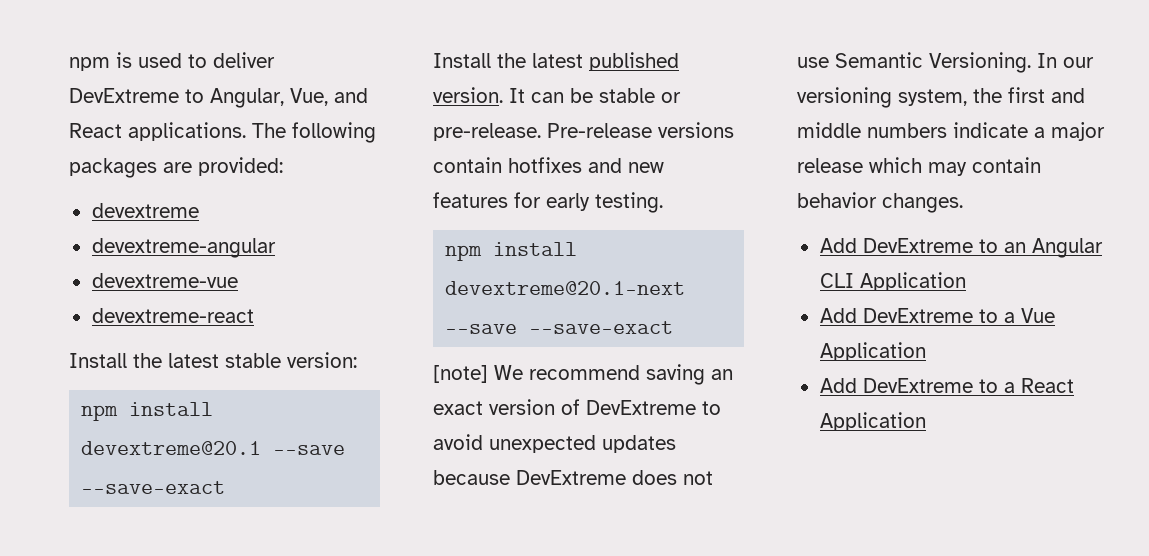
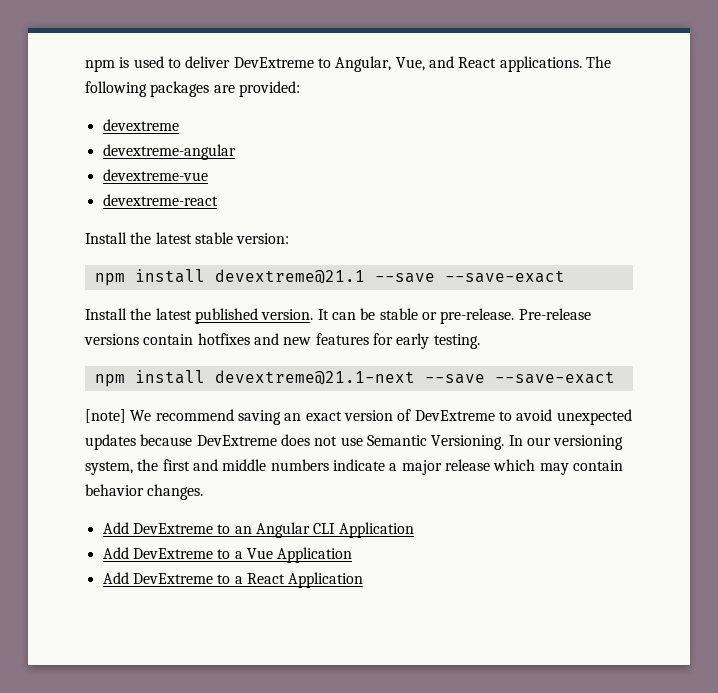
- npm install devextreme@20.1 --save --save-exact
+ npm install devextreme@21.1 --save --save-exact
- npm install devextreme@20.1-next --save --save-exact
+ npm install devextreme@21.1-next --save --save-exact

